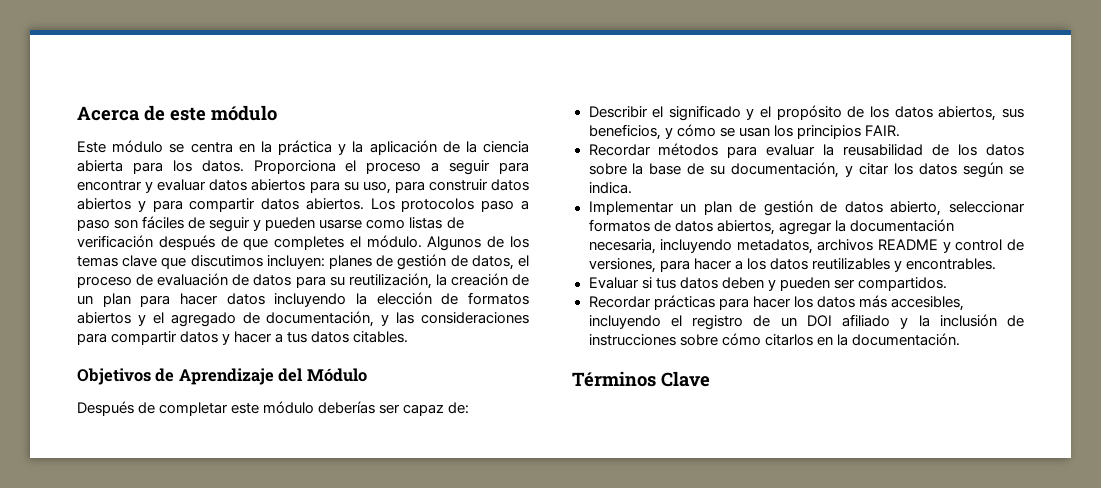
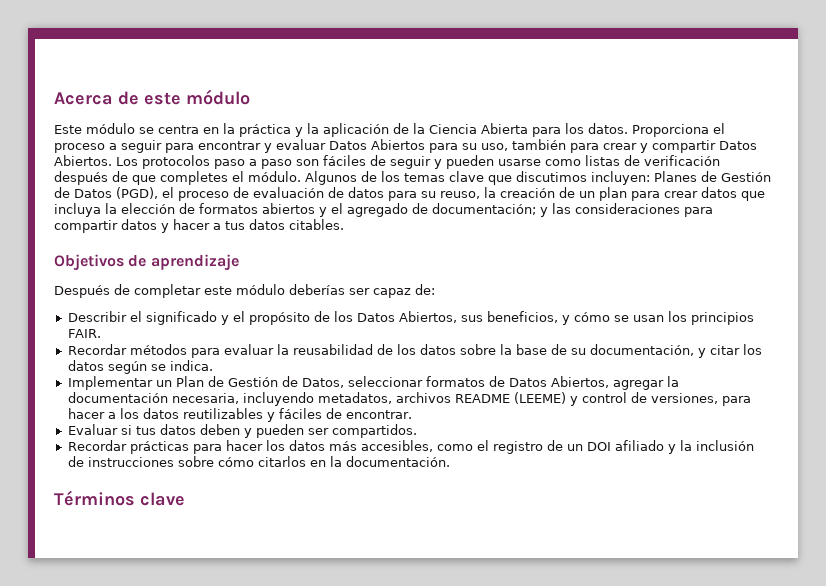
- Este módulo se centra en la práctica y la aplicación de la ciencia abierta para los datos.
+ Este módulo se centra en la práctica y la aplicación de la Ciencia Abierta para los datos.
- Proporciona el proceso a seguir para encontrar y evaluar datos abiertos para su uso, para construir datos abiertos y para compartir datos abiertos.
+ Proporciona el proceso a seguir para encontrar y evaluar Datos Abiertos para su uso, también para crear y compartir Datos Abiertos.
- Algunos de los temas clave que discutimos incluyen: planes de gestión de datos, el proceso de evaluación de datos para su reutilización, la creación de un plan para hacer datos incluyendo la elección de formatos abiertos y el agregado de documentación, y las consideraciones para compartir datos y hacer a tus datos citables.
+ Algunos de los temas clave que discutimos incluyen: Planes de Gestión de Datos (PGD), el proceso de evaluación de datos para su reuso, la creación de un plan para crear datos que incluya la elección de formatos abiertos y el agregado de documentación; y las consideraciones para compartir datos y hacer a tus datos citables.
- Objetivos de Aprendizaje del Módulo
+ Objetivos de aprendizaje
- Describir el significado y el propósito de los datos abiertos, sus beneficios, y cómo se usan los principios FAIR.
+ Describir el significado y el propósito de los Datos Abiertos, sus beneficios, y cómo se usan los principios FAIR.
- Implementar un plan de gestión de datos abierto, seleccionar formatos de datos abiertos, agregar la documentación necesaria, incluyendo metadatos, archivos README y control de versiones, para hacer a los datos reutilizables y encontrables.
+ Implementar un Plan de Gestión de Datos, seleccionar formatos de Datos Abiertos, agregar la documentación necesaria, incluyendo metadatos, archivos README (LEEME) y control de versiones, para hacer a los datos reutilizables y fáciles de encontrar.
- Recordar prácticas para hacer los datos más accesibles, incluyendo el registro de un DOI afiliado y la inclusión de instrucciones sobre cómo citarlos en la documentación.
+ Recordar prácticas para hacer los datos más accesibles, como el registro de un DOI afiliado y la inclusión de instrucciones sobre cómo citarlos en la documentación.
- Términos Clave
+ Términos clave

